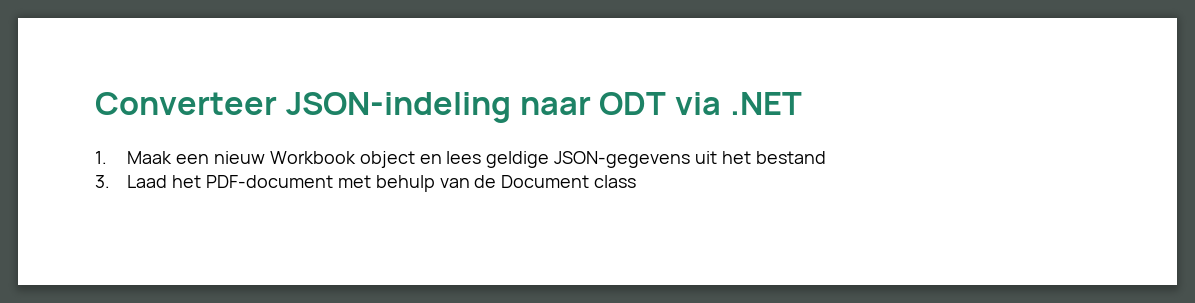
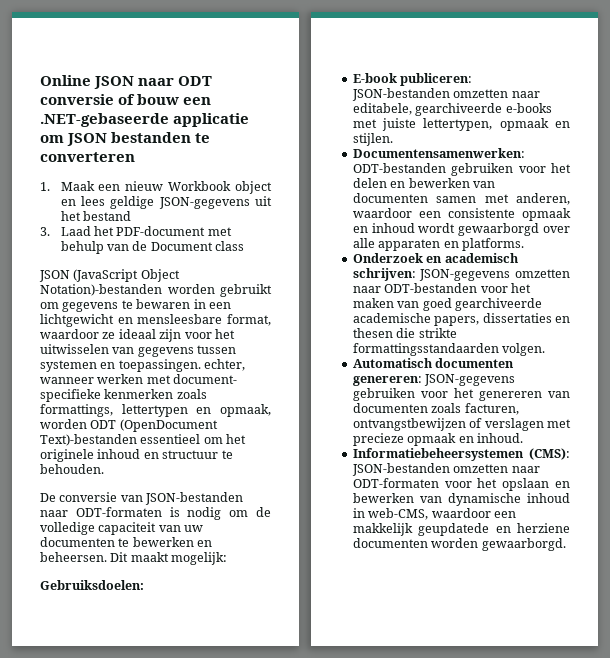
- Converteer JSON-indeling naar ODT via .NET
+ Online JSON naar ODT conversie of bouw een .NET-gebaseerde applicatie om JSON bestanden te converteren
+ JSON (JavaScript Object Notation)-bestanden worden gebruikt om gegevens te bewaren in een lichtgewicht en mensleesbare format, waardoor ze ideaal zijn voor het uitwisselen van gegevens tussen systemen en toepassingen. echter, wanneer werken met document- specifieke kenmerken zoals formattings, lettertypen en opmaak, worden ODT (OpenDocument Text)-bestanden essentieel om het originele inhoud en structuur te behouden.
+ De conversie van JSON-bestanden naar ODT-formaten is nodig om de volledige capaciteit van uw documenten te bewerken en beheersen. Dit maakt mogelijk:
+ Gebruiksdoelen:
+ E-book publiceren: JSON-bestanden omzetten naar editabele, gearchiveerde e-books met juiste lettertypen, opmaak en stijlen.
+ Documentensamenwerken: ODT-bestanden gebruiken voor het delen en bewerken van documenten samen met anderen, waardoor een consistente opmaak en inhoud wordt gewaarborgd over alle apparaten en platforms.
+ Onderzoek en academisch schrijven: JSON-gegevens omzetten naar ODT-bestanden voor het maken van goed gearchiveerde academische papers, dissertaties en thesen die strikte formattingsstandaarden volgen.
+ Automatisch documenten genereren: JSON-gegevens gebruiken voor het genereren van documenten zoals facturen, ontvangstbewijzen of verslagen met precieze opmaak en inhoud.
+ Informatiebeheersystemen (CMS): JSON-bestanden omzetten naar ODT-formaten voor het opslaan en bewerken van dynamische inhoud in web-CMS, waardoor een makkelijk geupdatede en herziene documenten worden gewaarborgd.

